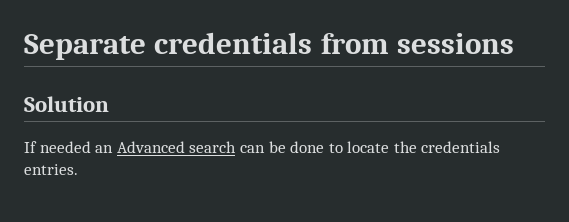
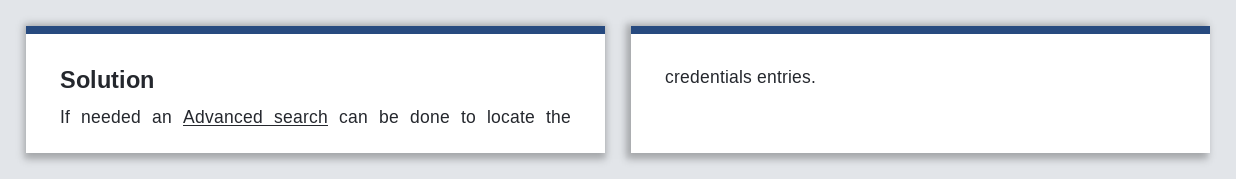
- Separate credentials from sessions

